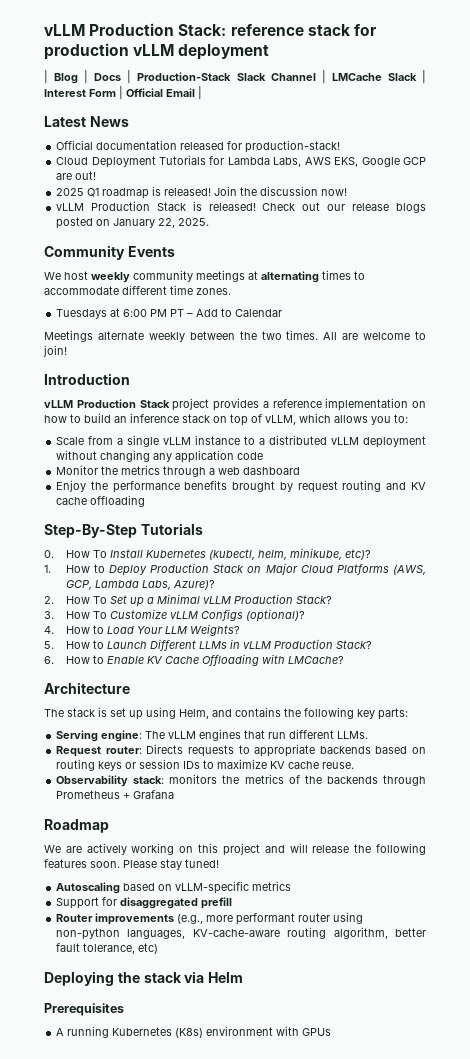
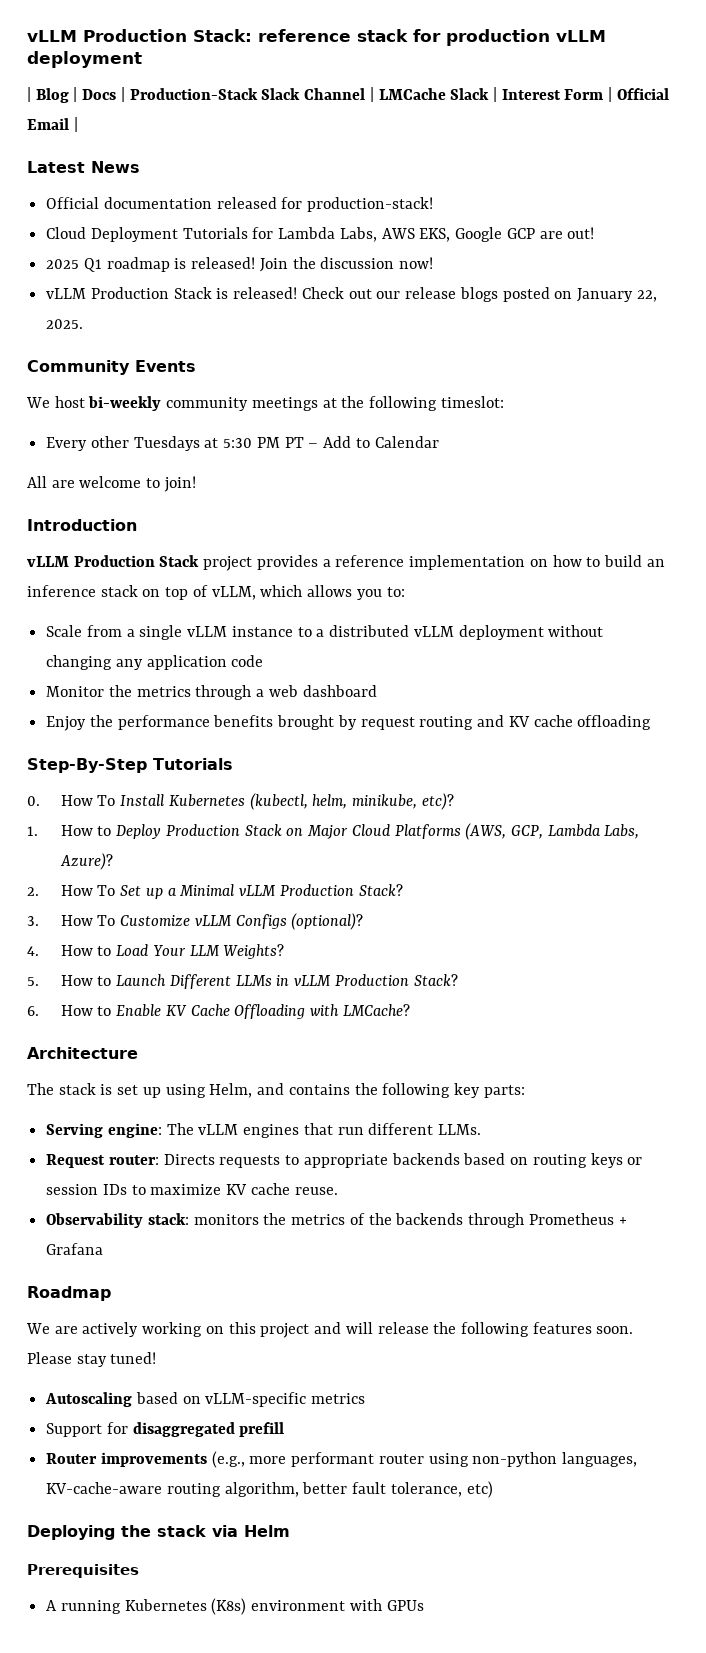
- We host weekly community meetings at alternating times to accommodate different time zones.
- Tuesdays at 6:00 PM PT – Add to Calendar
+ We host bi-weekly community meetings at the following timeslot:
+ Every other Tuesdays at 5:30 PM PT – Add to Calendar
- Meetings alternate weekly between the two times.

